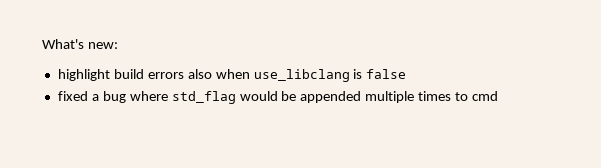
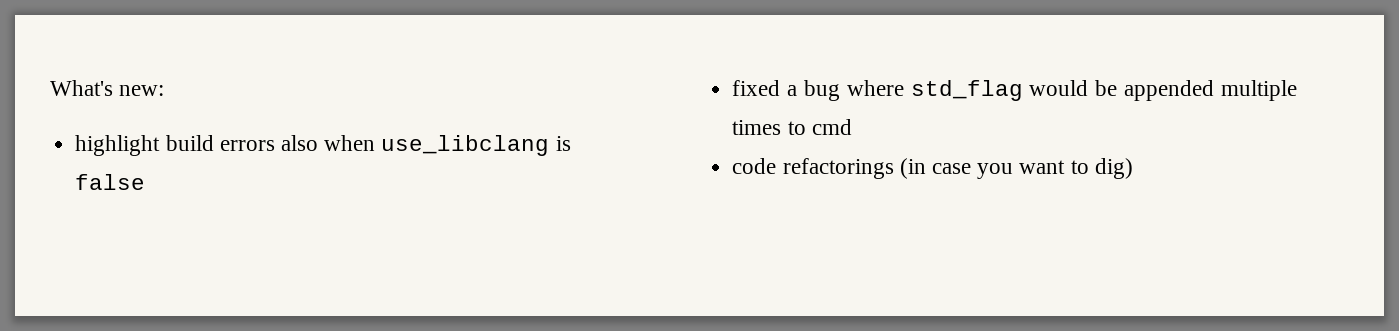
+ code refactorings (in case you want to dig)

